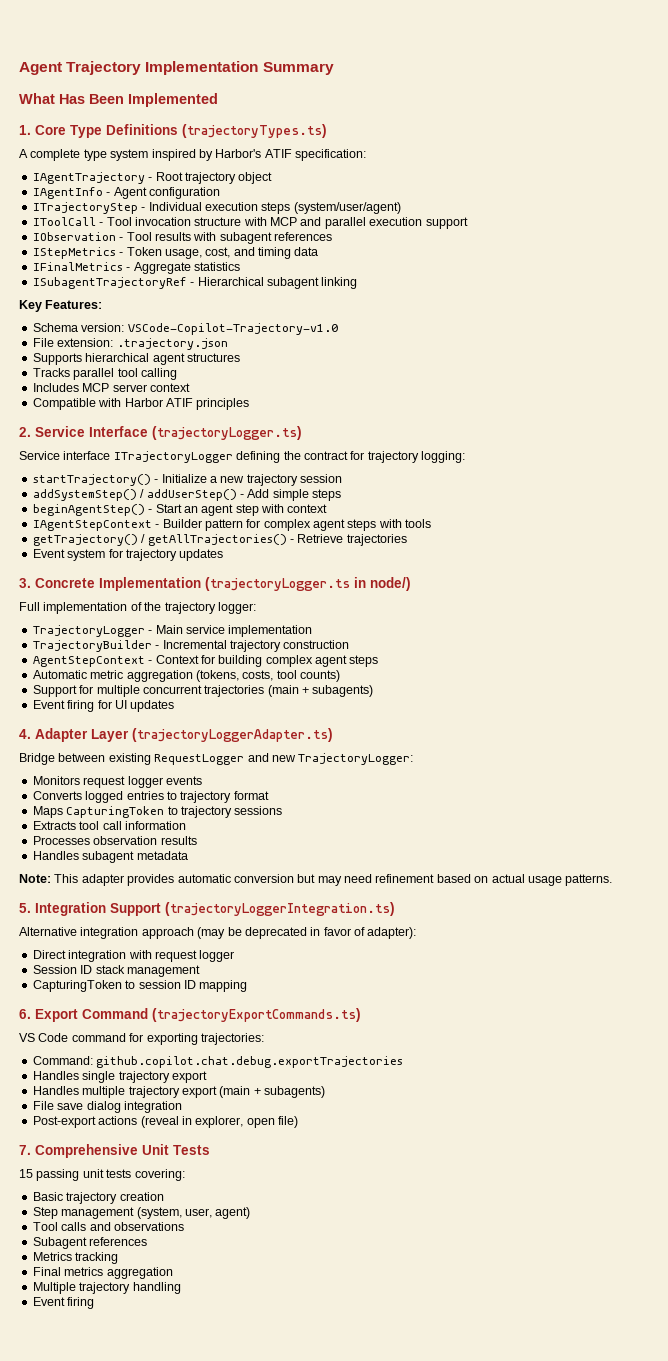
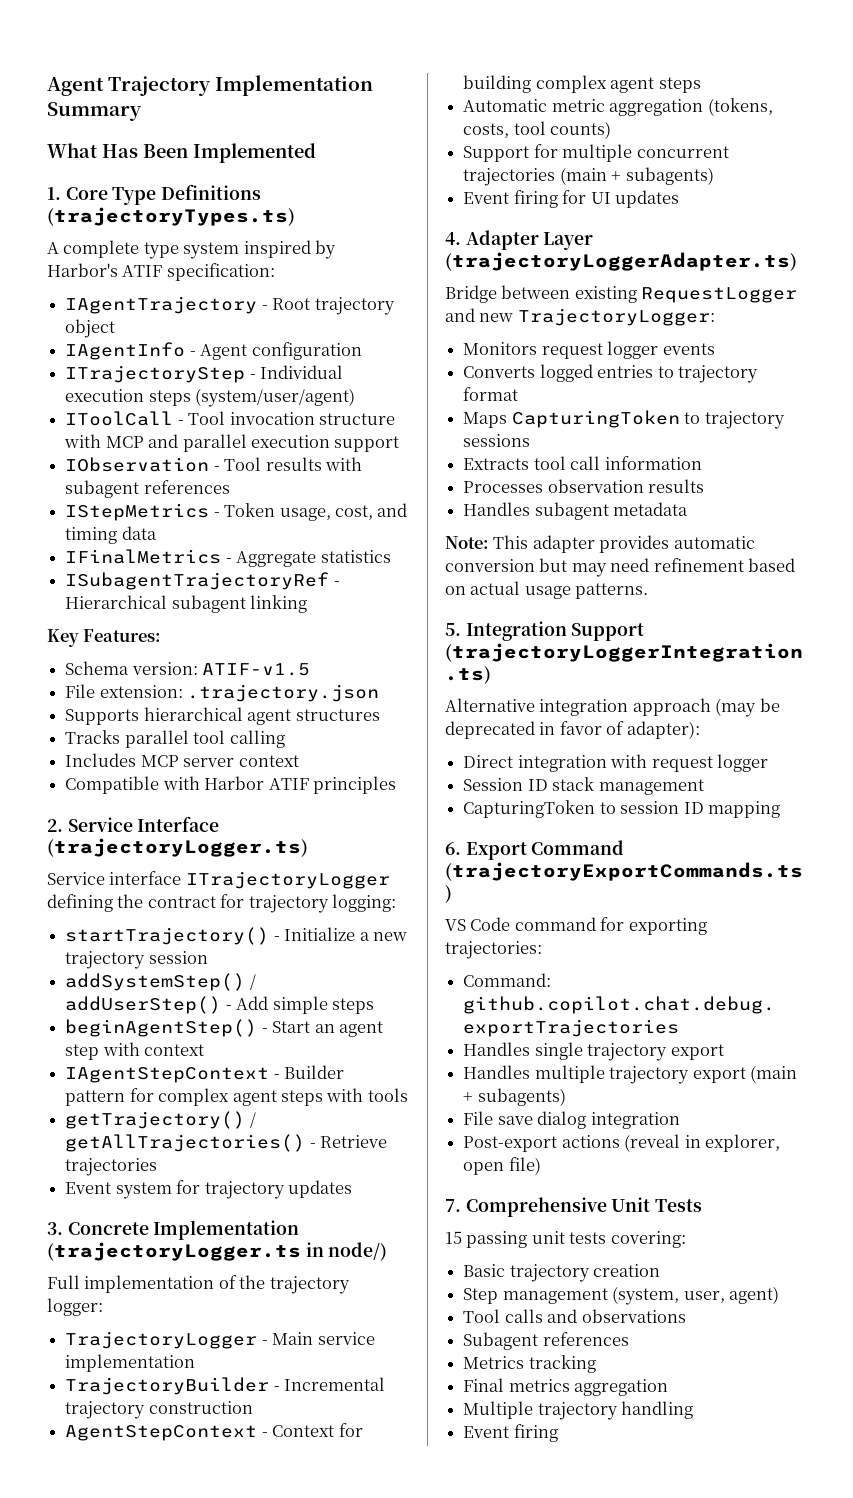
- Schema version: VSCode-Copilot-Trajectory-v1.0
+ Schema version: ATIF-v1.5

